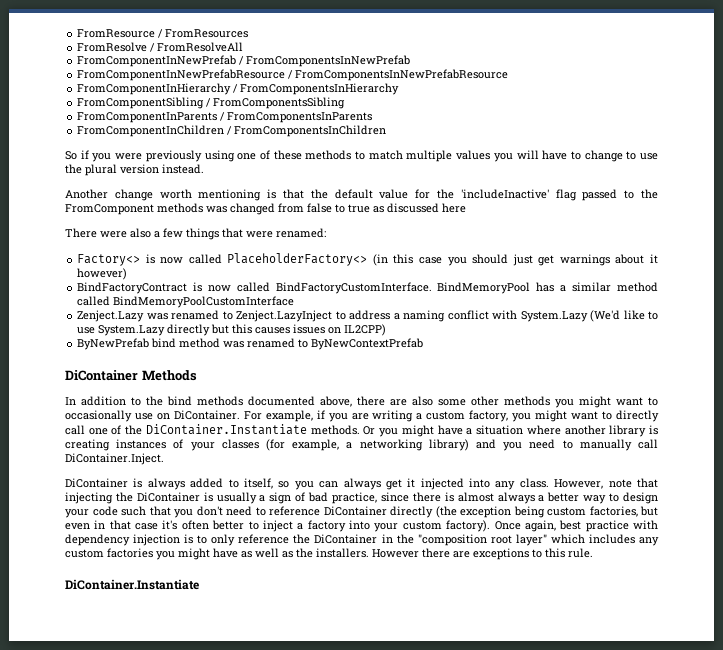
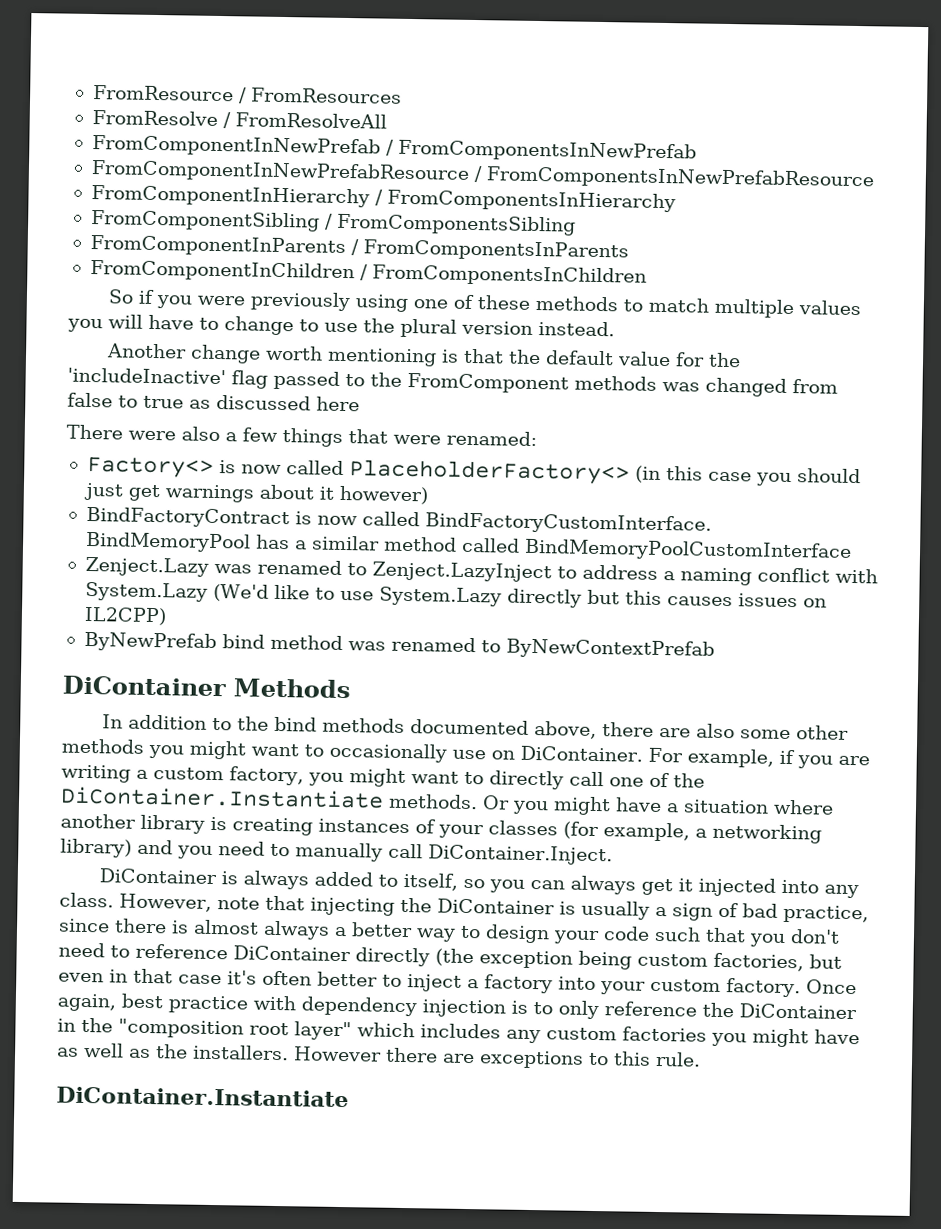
- However, note that injecting the DiContainer is usually a sign of bad practice, since there is almost always a better way to design your code such that you don't need to reference DiContainer directly (the exception being custom factories, but even in that case it's often better to inject a factory into your custom factory).
+ However, note that injecting the DiContainer is usually a sign of bad practice, since there is almost always a better way to design your code such that you don't need to reference DiContainer directly (the exception being custom factories, but even in that case it's often better to inject a factory into your custom factory.

